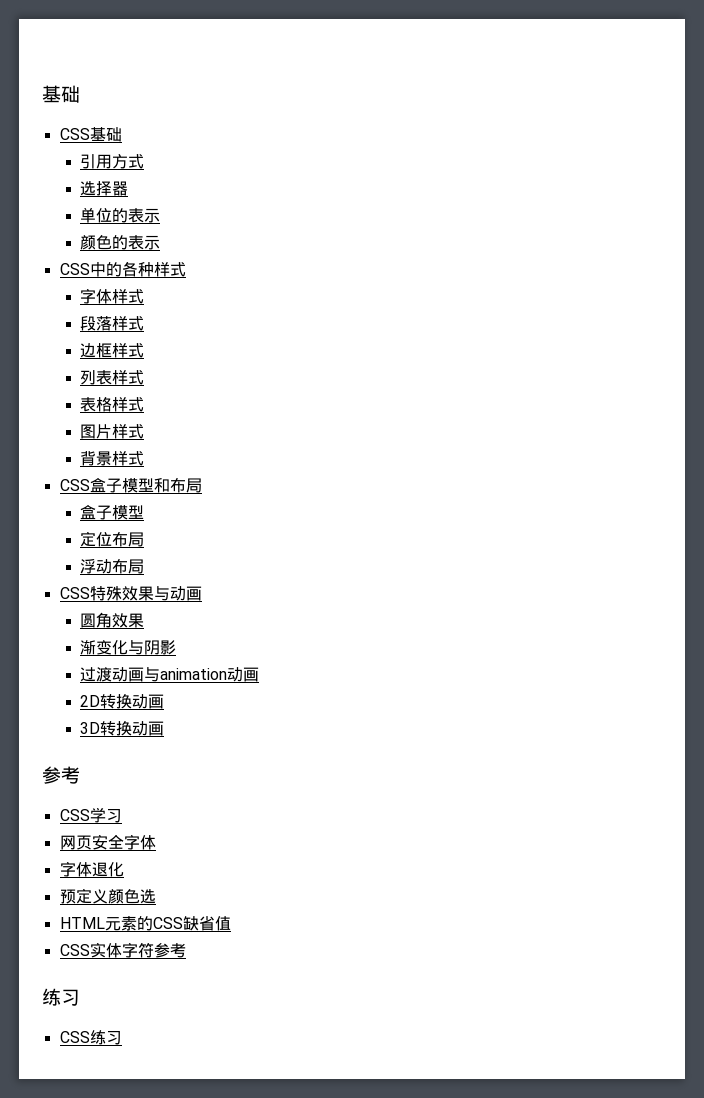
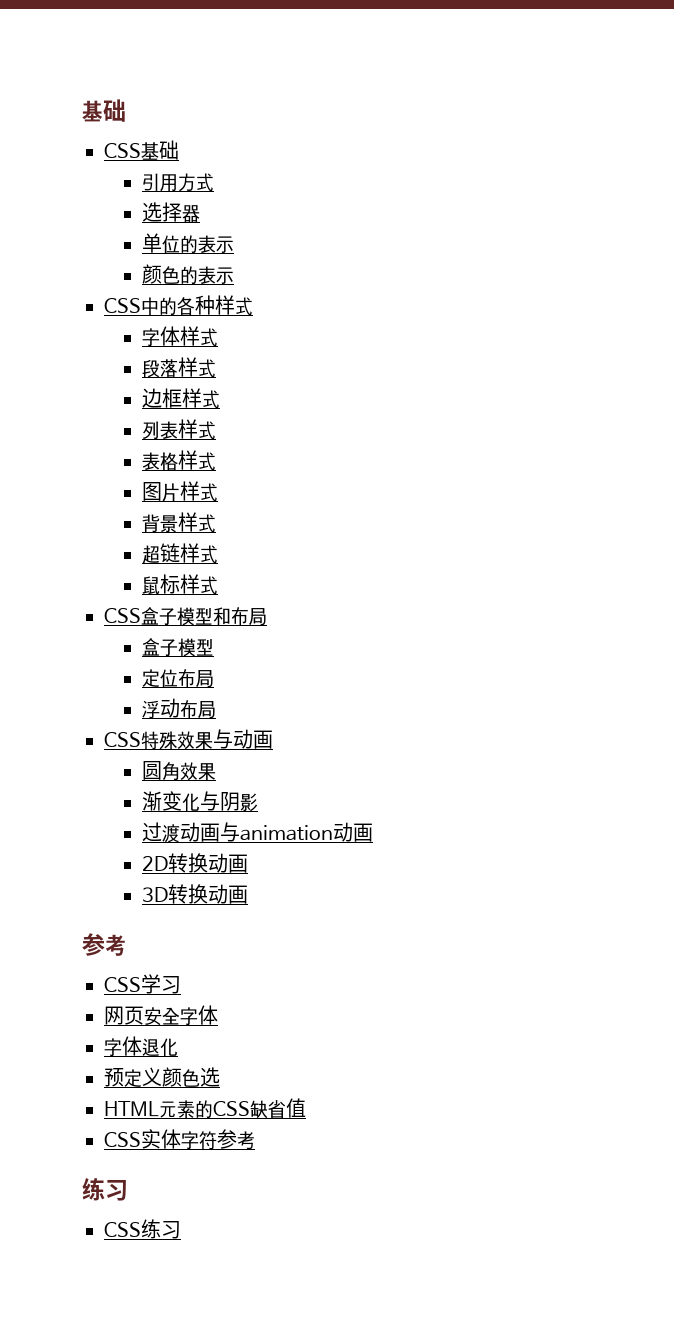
+ 超链样式
+ 鼠标样式

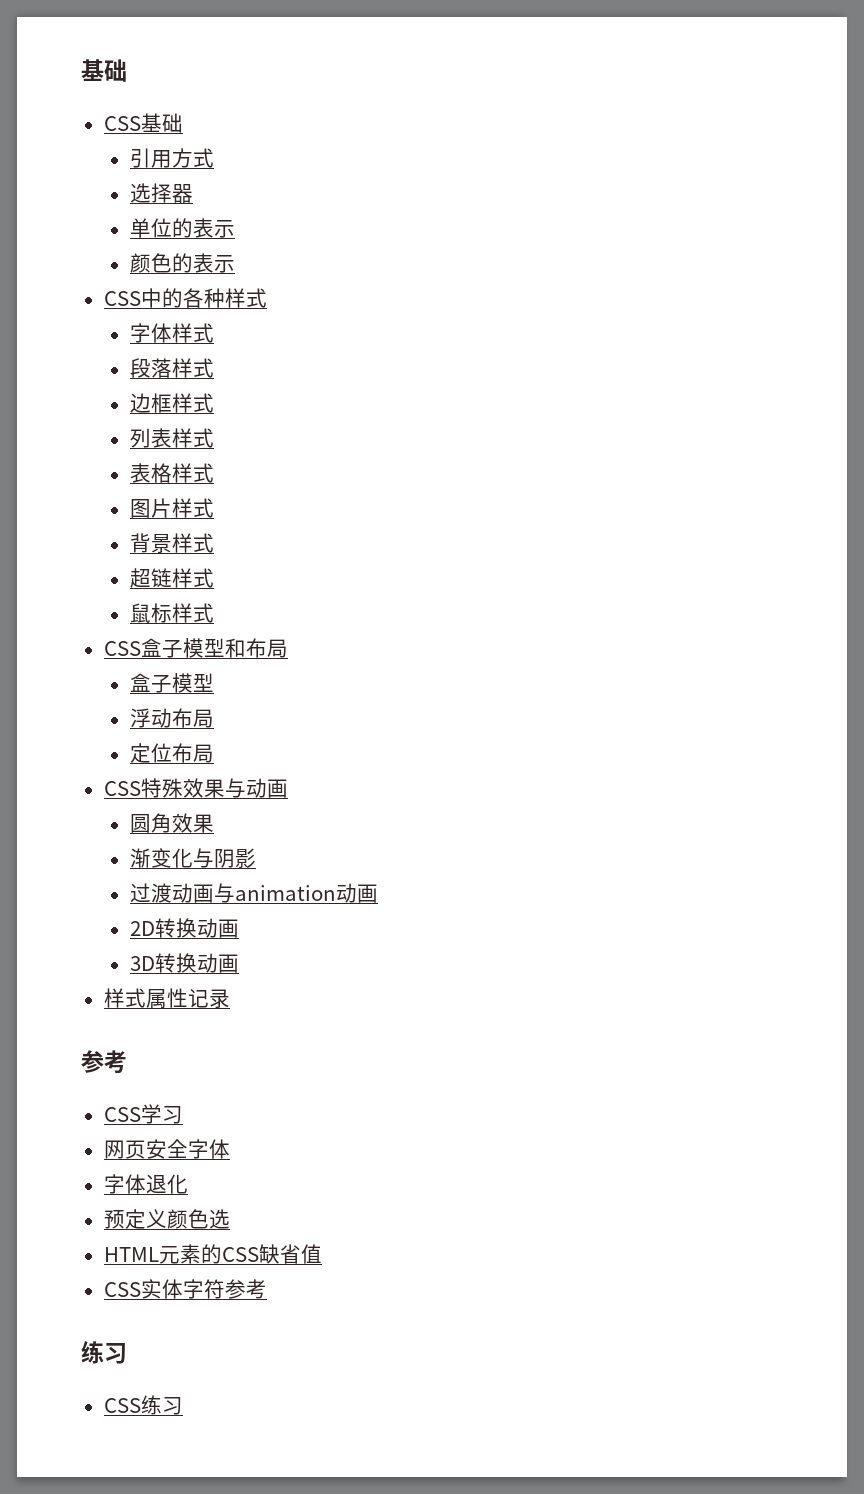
+ 浮动布局
  定位布局
- 浮动布局
+ 样式属性记录

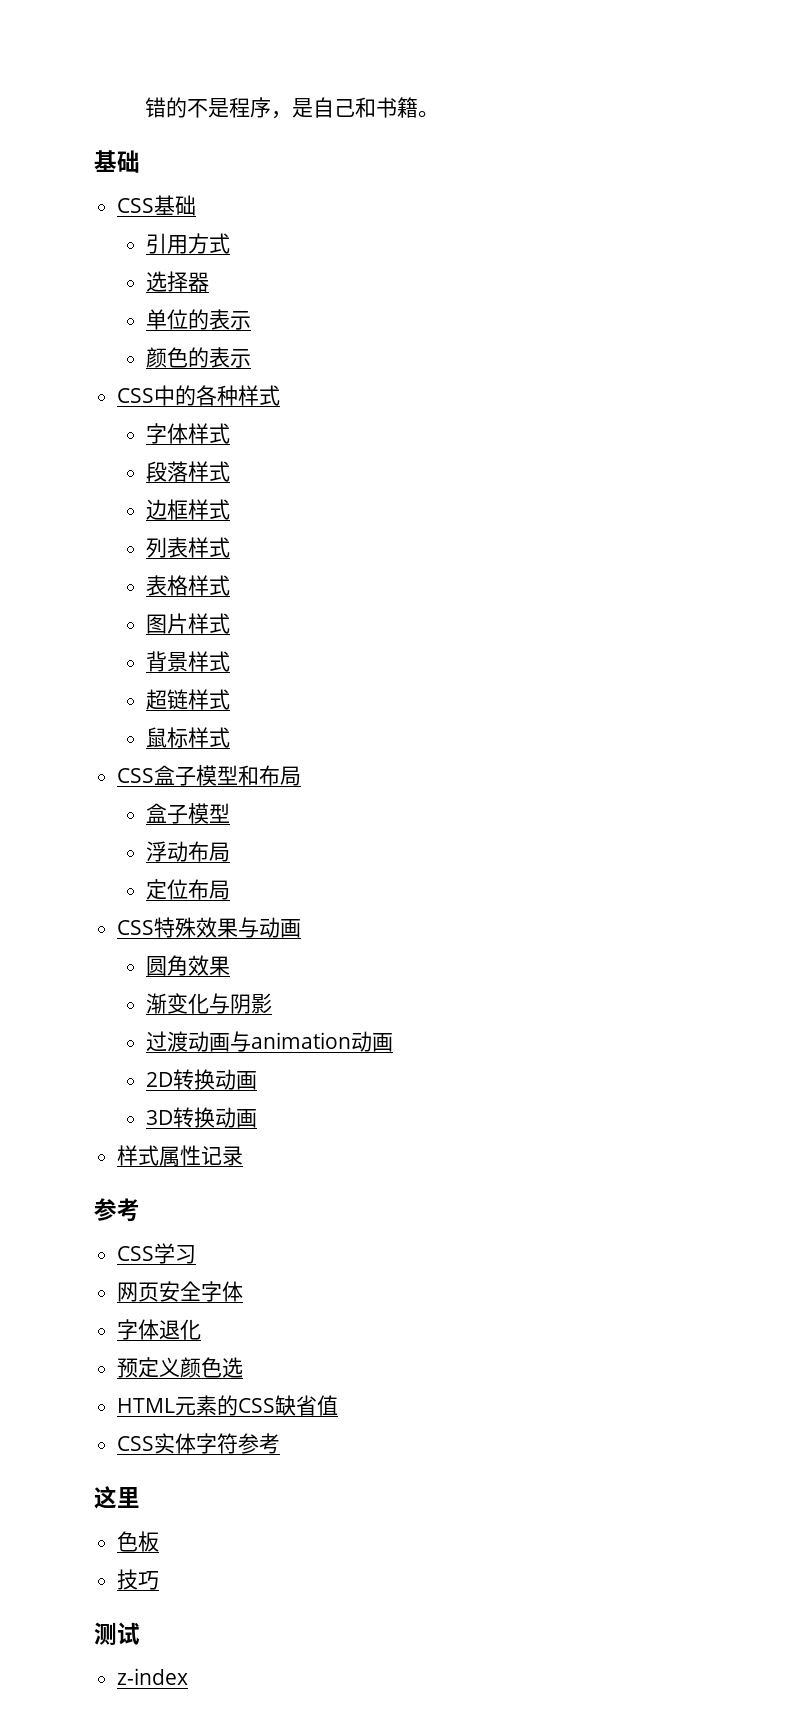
+ 错的不是程序，是自己和书籍。
  CSS实体字符参考
- 练习
- CSS练习
+ 这里
+ 色板
+ 技巧
+ 测试
+ z-index

